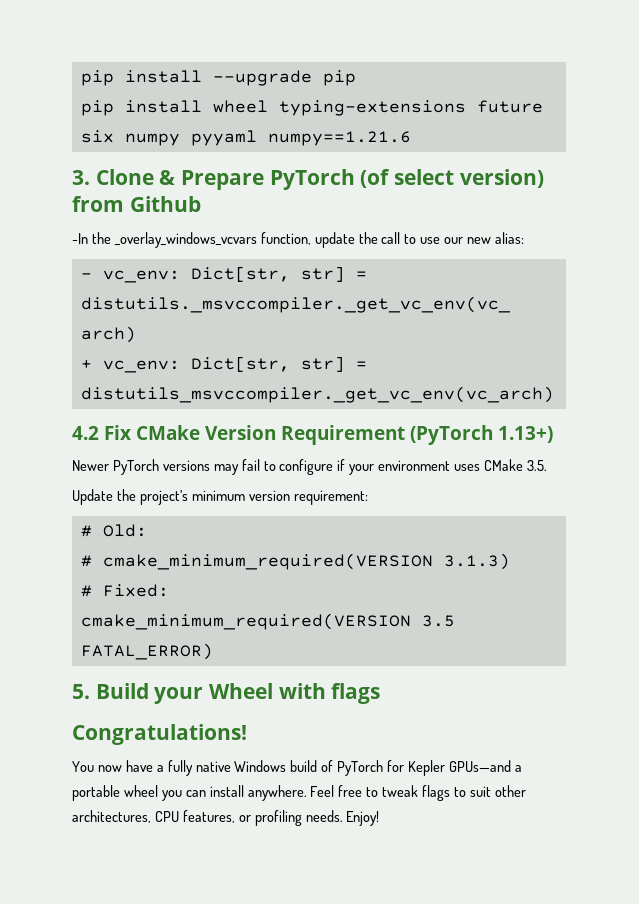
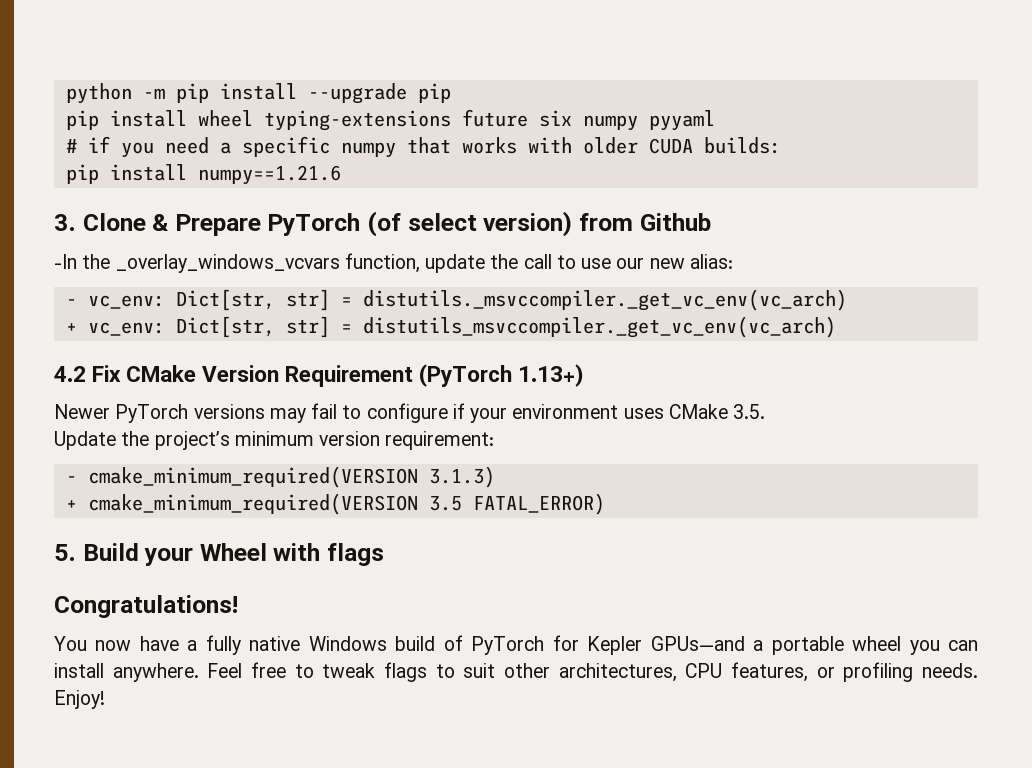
- pip install --upgrade pip
+ python -m pip install --upgrade pip
- pip install wheel typing-extensions future six numpy pyyaml numpy==1.21.6
+ pip install wheel typing-extensions future six numpy pyyaml
+ # if you need a specific numpy that works with older CUDA builds:
+ pip install numpy==1.21.6
- # Old:
- # cmake_minimum_required(VERSION 3.1.3)
+ - cmake_minimum_required(VERSION 3.1.3)
- # Fixed:
- cmake_minimum_required(VERSION 3.5 FATAL_ERROR)
+ + cmake_minimum_required(VERSION 3.5 FATAL_ERROR)

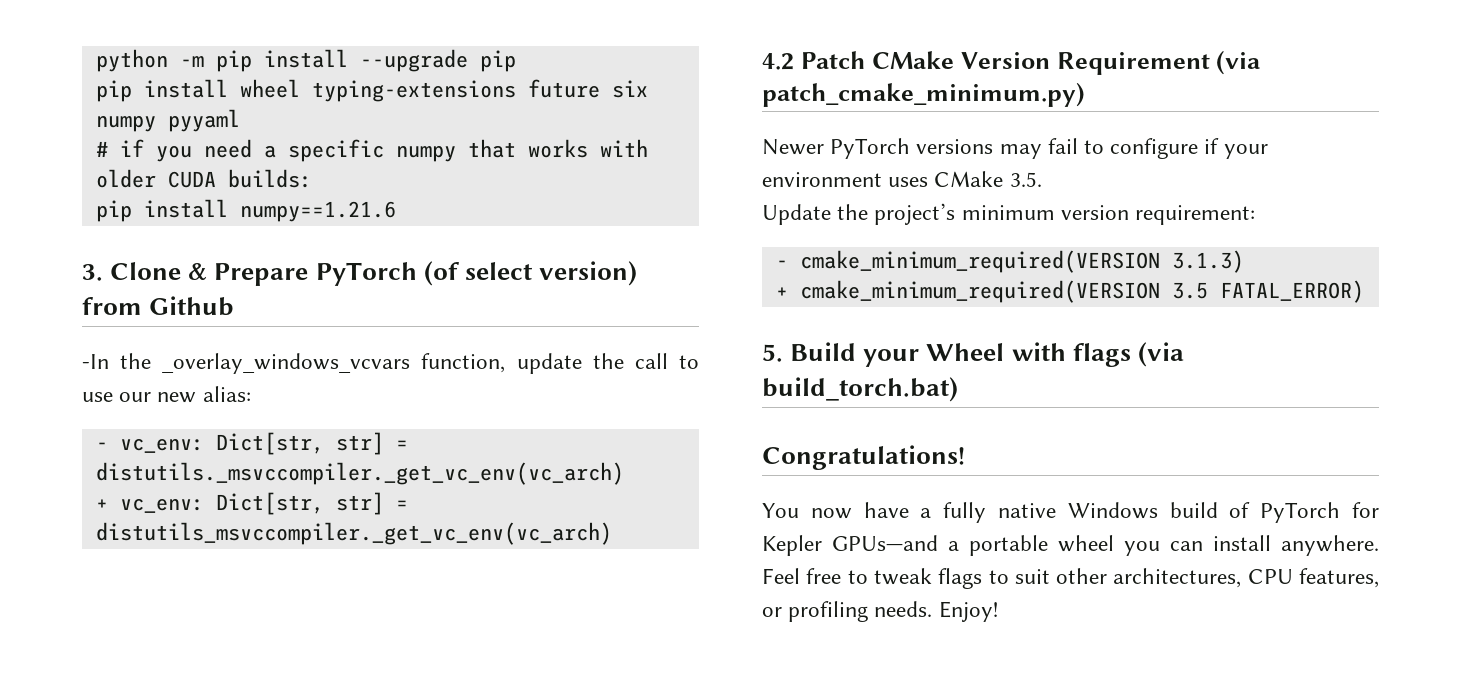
- 4.2 Fix CMake Version Requirement (PyTorch 1.13+)
+ 4.2 Patch CMake Version Requirement (via patch_cmake_minimum.py)
- 5. Build your Wheel with flags
+ 5. Build your Wheel with flags (via build_torch.bat)

